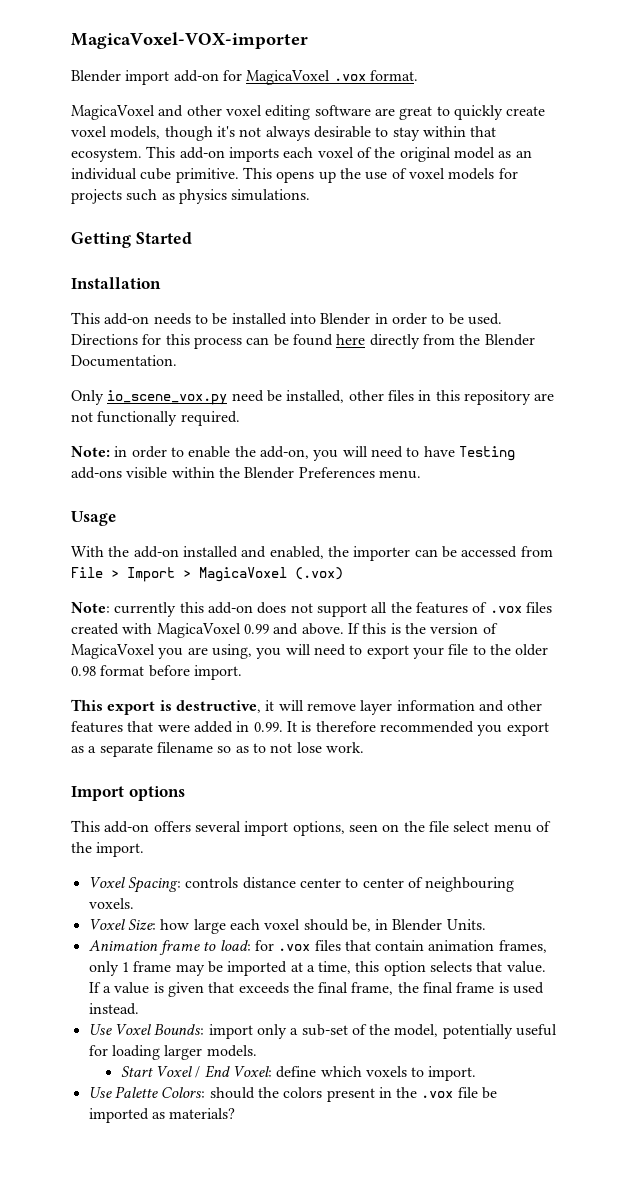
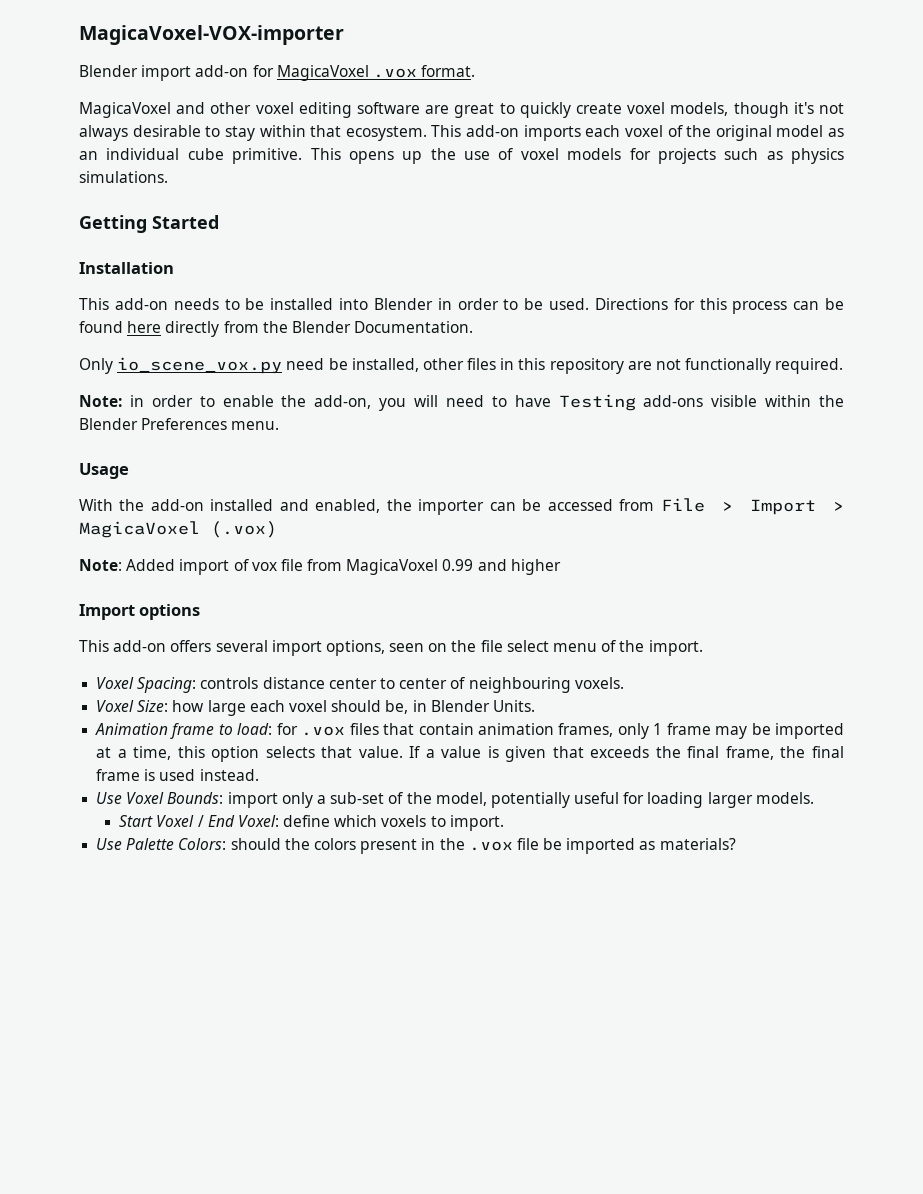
- Note: currently this add-on does not support all the features of .vox files created with MagicaVoxel 0.99 and above. If this is the version of MagicaVoxel you are using, you will need to export your file to the older 0.98 format before import.
- This export is destructive, it will remove layer information and other features that were added in 0.99. It is therefore recommended you export as a separate filename so as to not lose work.
+ Note: Added import of vox file from MagicaVoxel 0.99 and higher

